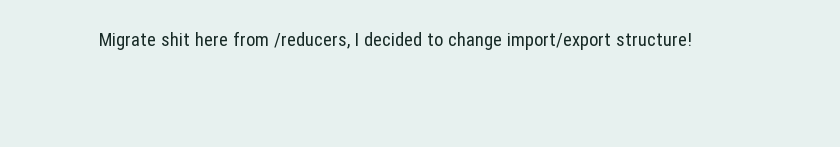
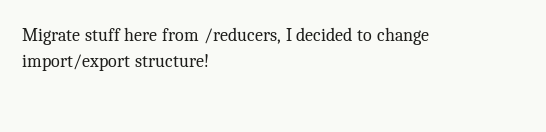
- Migrate shit here from /reducers, I decided to change import/export structure!
+ Migrate stuff here from /reducers, I decided to change import/export structure!

